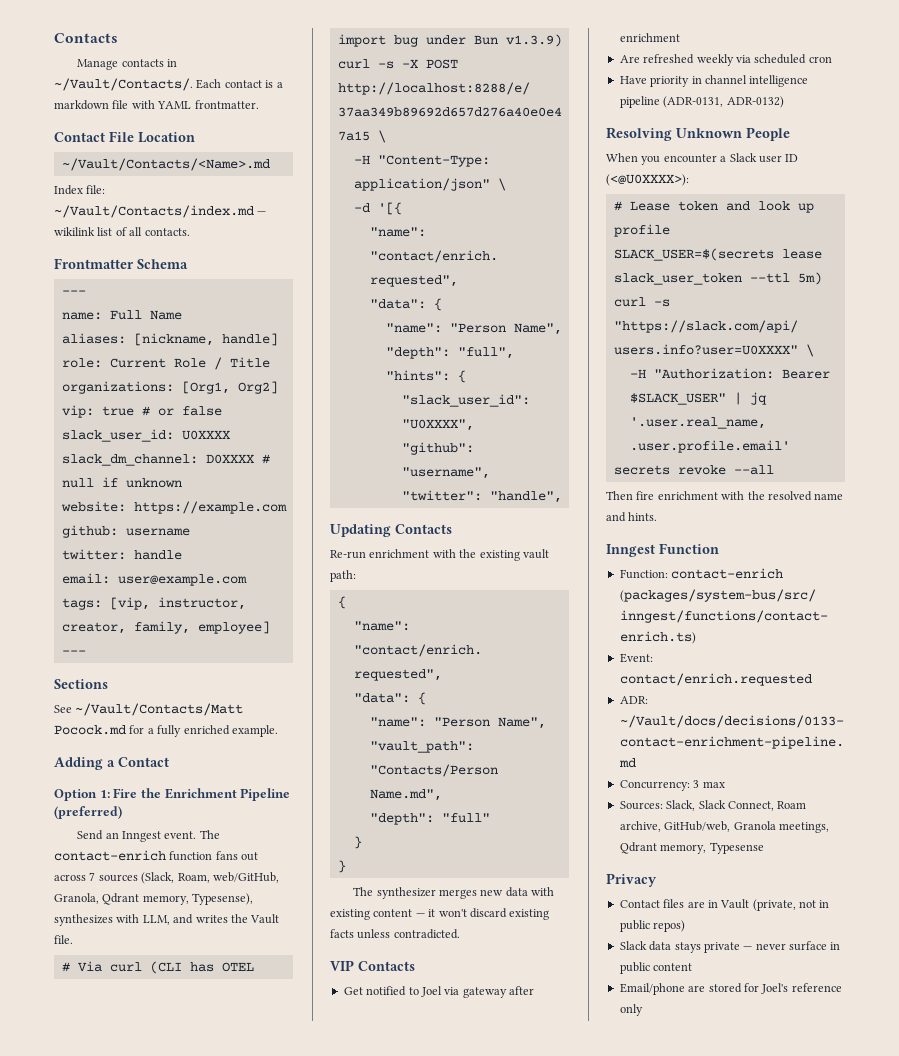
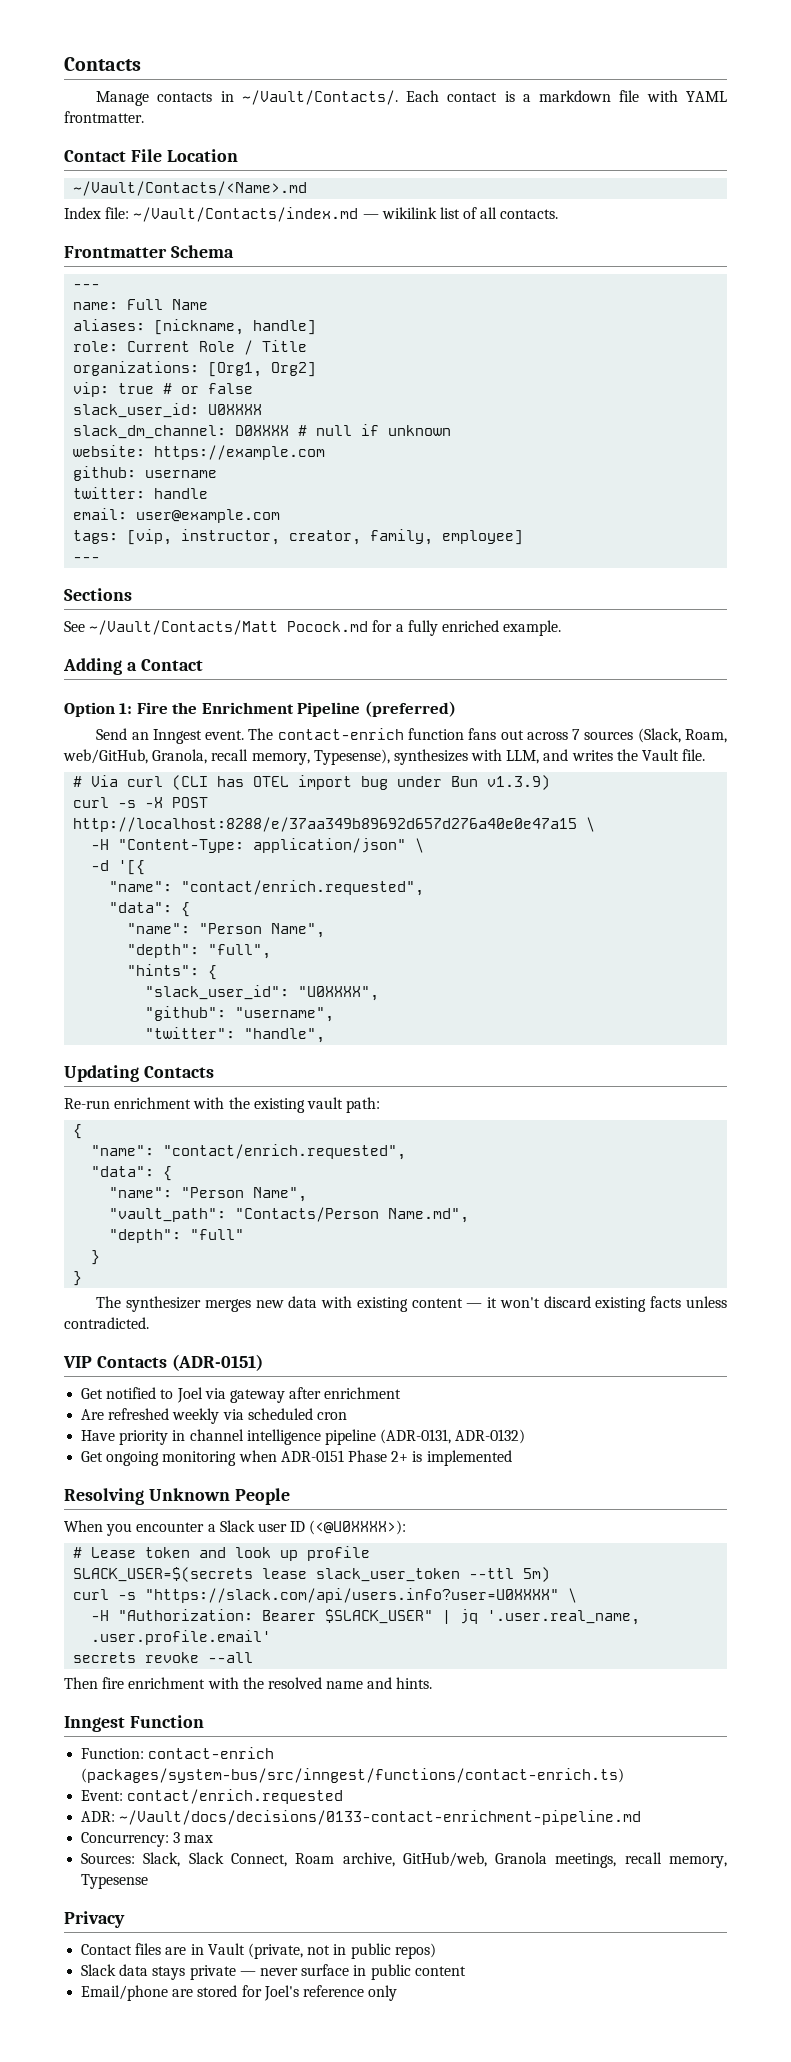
- The contact-enrich function fans out across 7 sources (Slack, Roam, web/GitHub, Granola, Qdrant memory, Typesense), synthesizes with LLM, and writes the Vault file.
+ The contact-enrich function fans out across 7 sources (Slack, Roam, web/GitHub, Granola, recall memory, Typesense), synthesizes with LLM, and writes the Vault file.
- VIP Contacts
+ VIP Contacts (ADR-0151)
+ Get ongoing monitoring when ADR-0151 Phase 2+ is implemented
- Sources: Slack, Slack Connect, Roam archive, GitHub/web, Granola meetings, Qdrant memory, Typesense
+ Sources: Slack, Slack Connect, Roam archive, GitHub/web, Granola meetings, recall memory, Typesense

